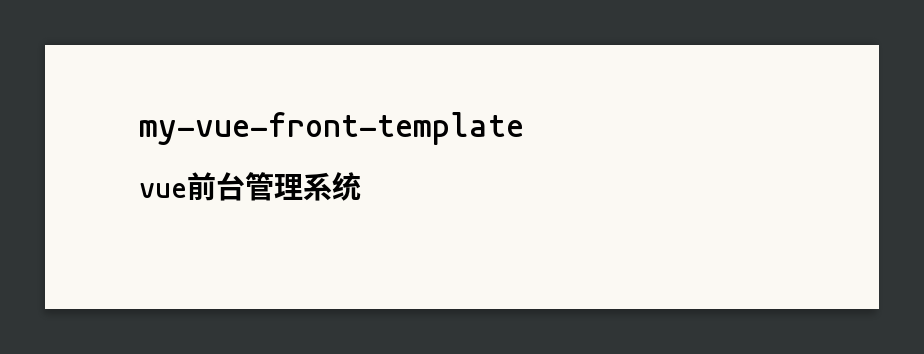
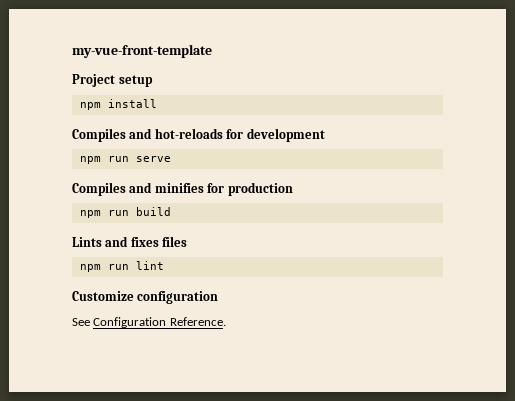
- vue前台管理系统
+ Project setup
+ npm install
+ Compiles and hot-reloads for development
+ npm run serve
+ Compiles and minifies for production
+ npm run build
+ Lints and fixes files
+ npm run lint
+ Customize configuration
+ See Configuration Reference.

